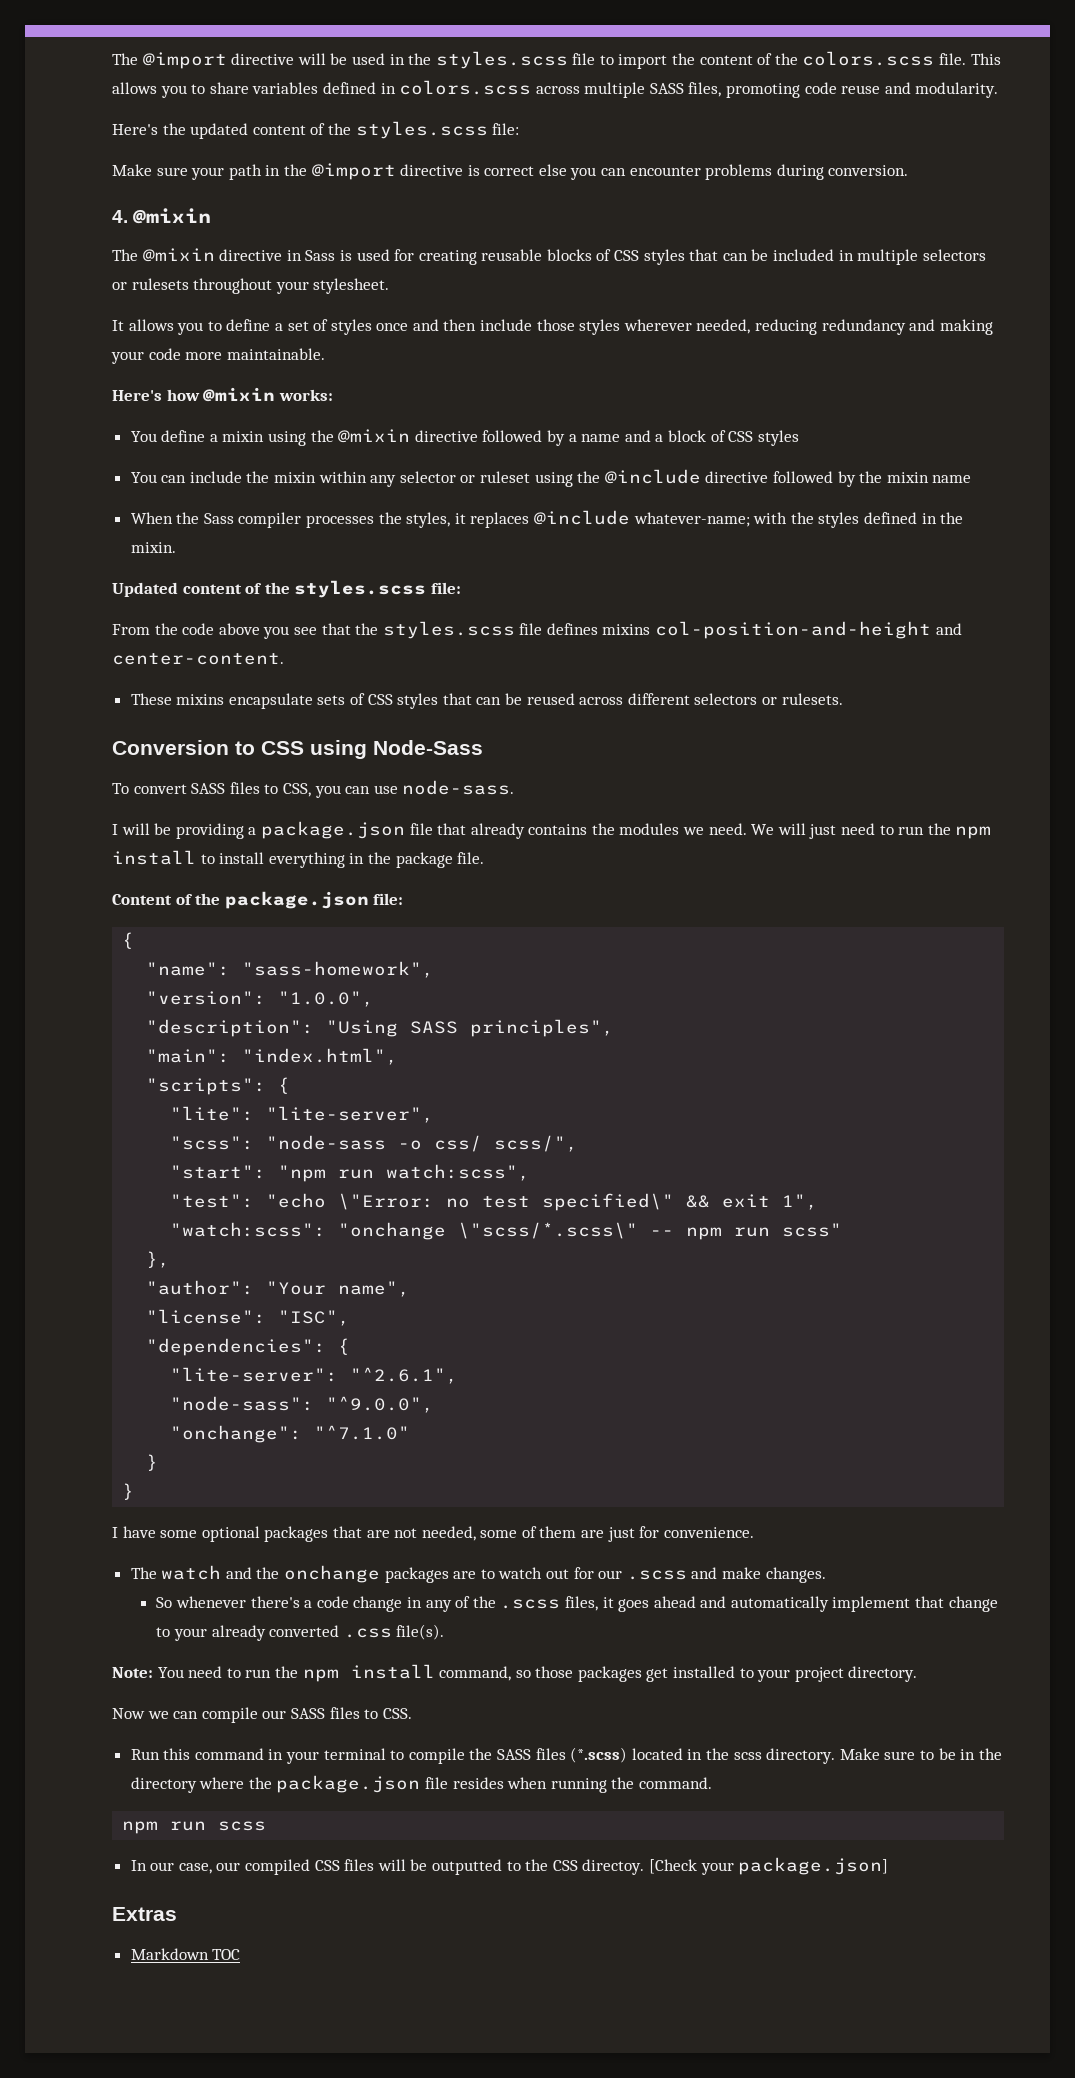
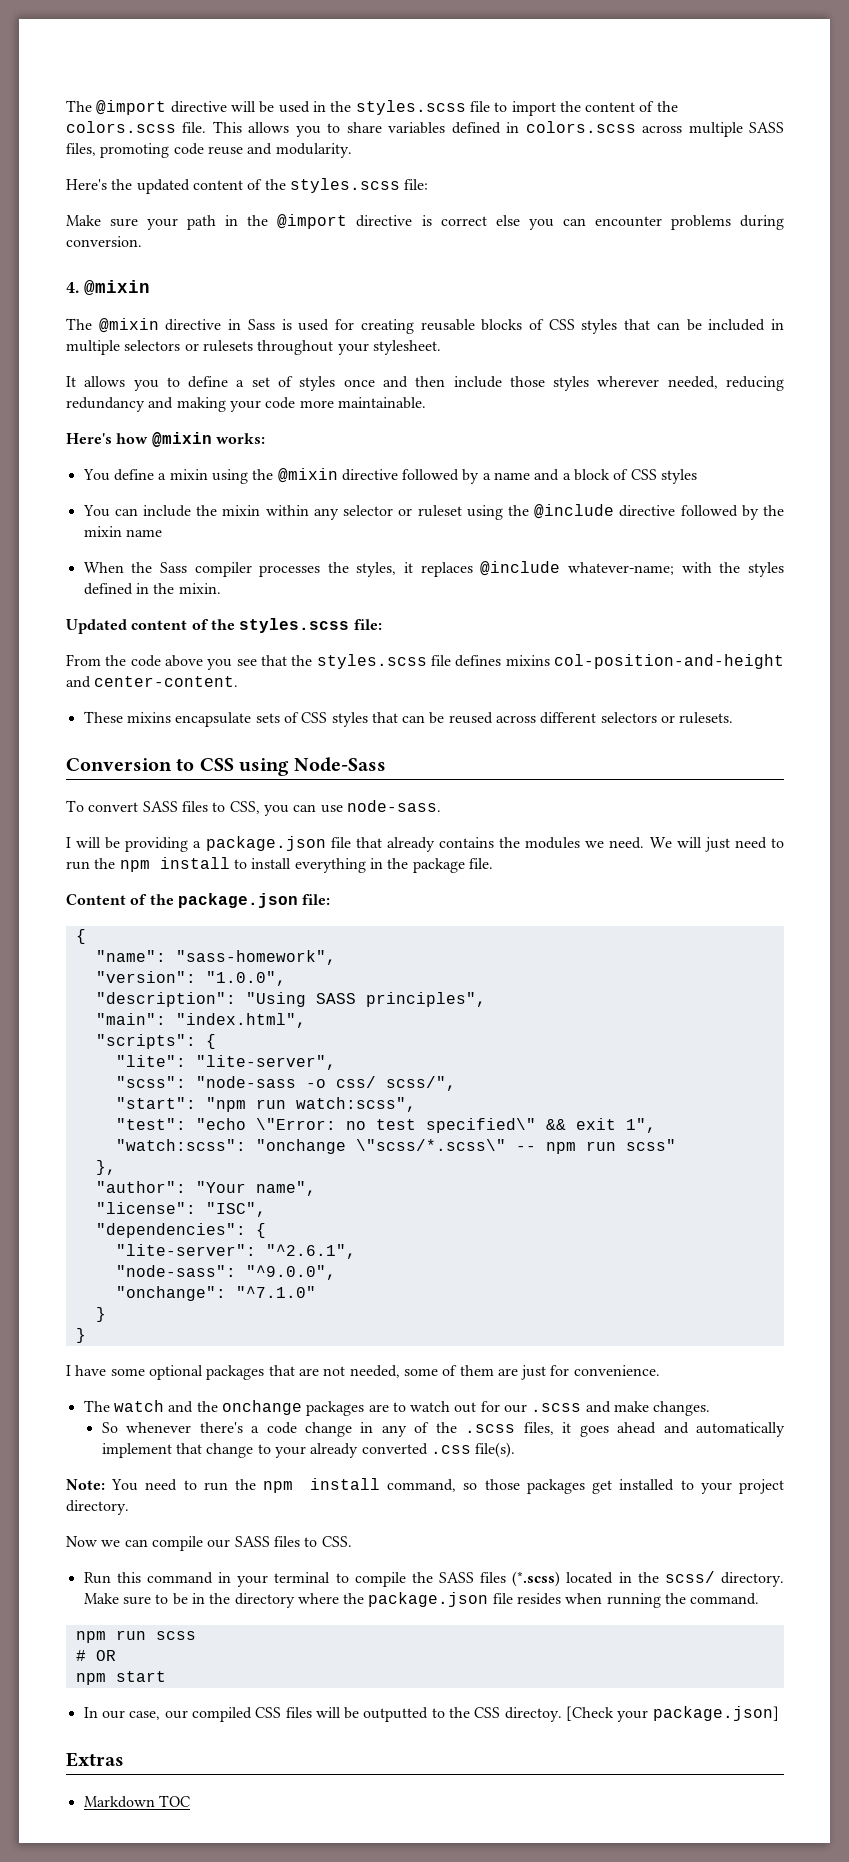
- Run this command in your terminal to compile the SASS files (*.scss) located in the scss directory.
+ Run this command in your terminal to compile the SASS files (*.scss) located in the scss/ directory.
+ # OR
+ npm start

